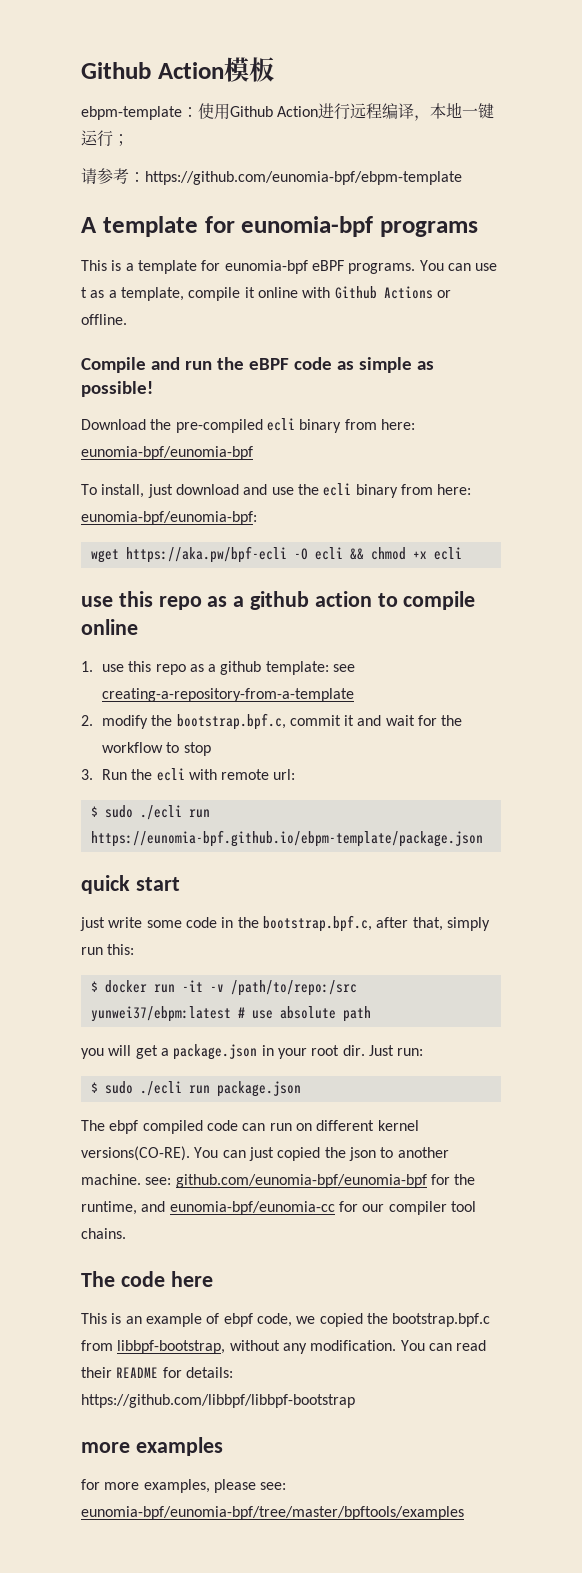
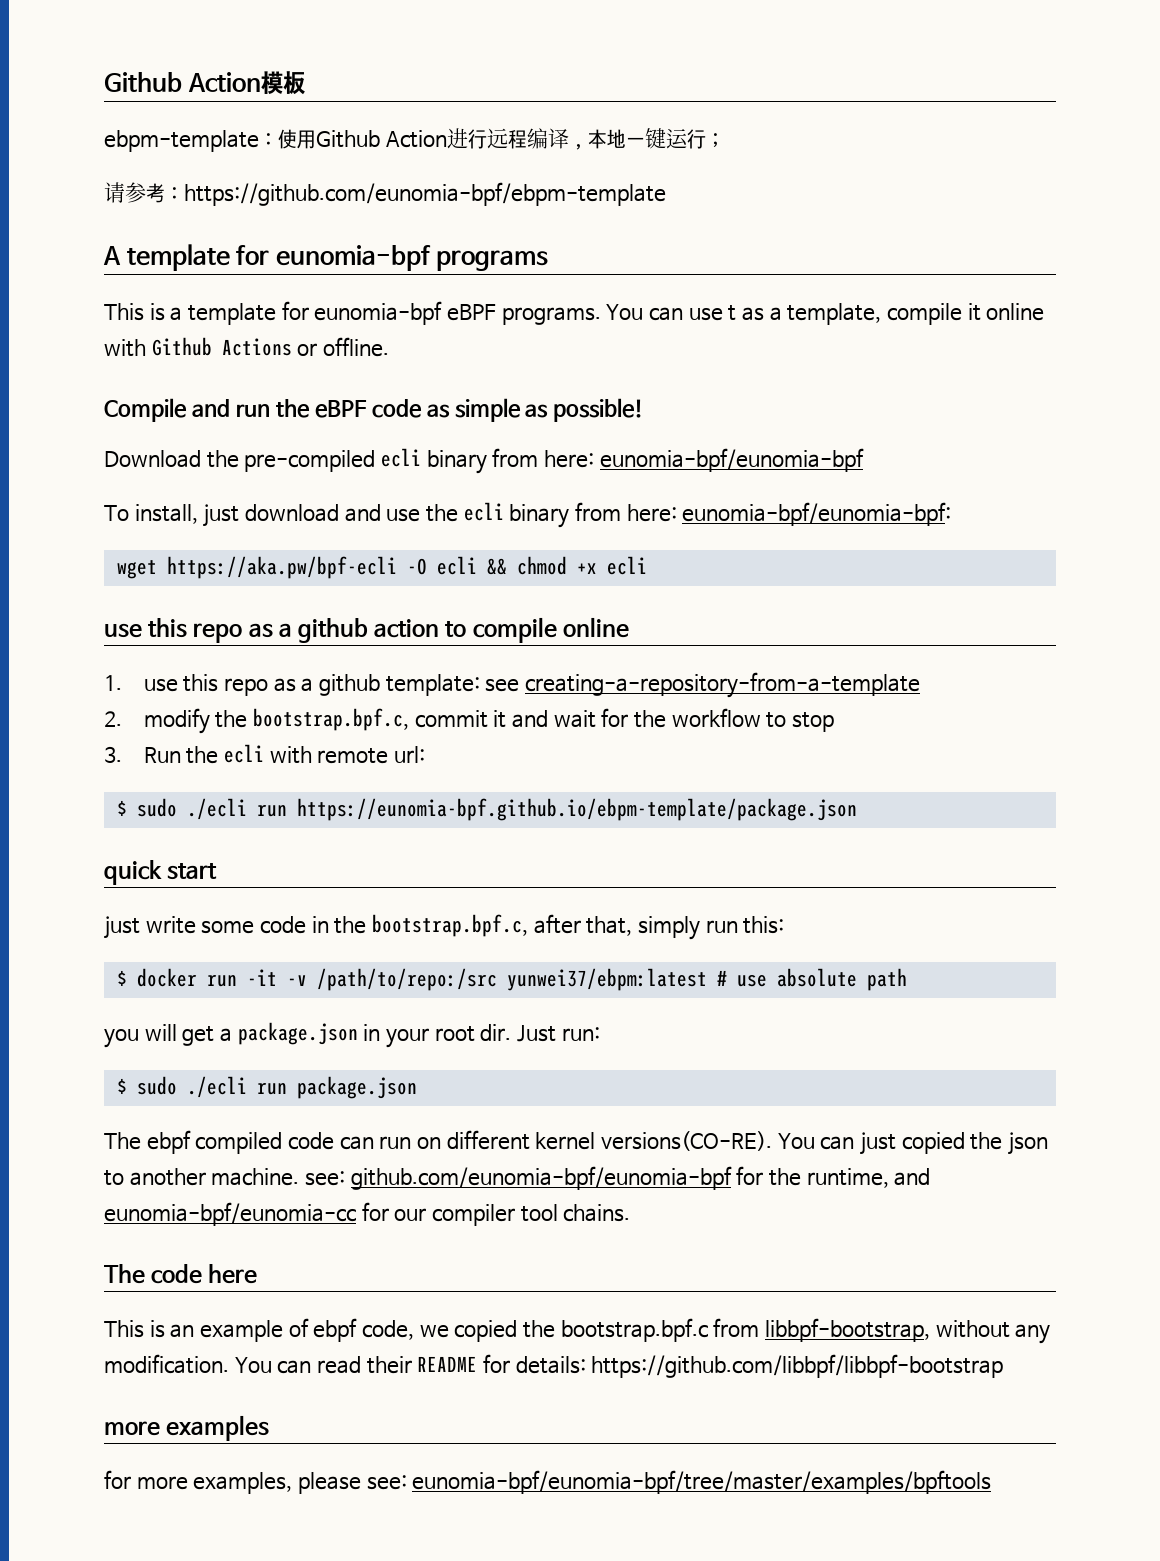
- for more examples, please see: eunomia-bpf/eunomia-bpf/tree/master/bpftools/examples
+ for more examples, please see: eunomia-bpf/eunomia-bpf/tree/master/examples/bpftools

